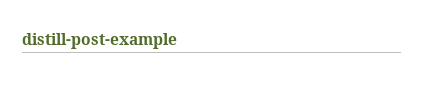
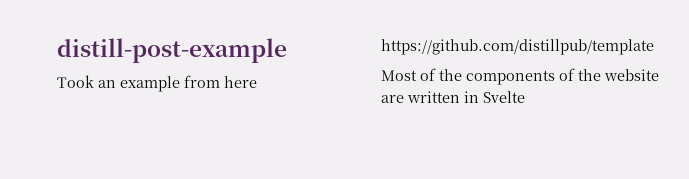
+ Took an example from here https://github.com/distillpub/template
+ Most of the components of the website are written in Svelte

